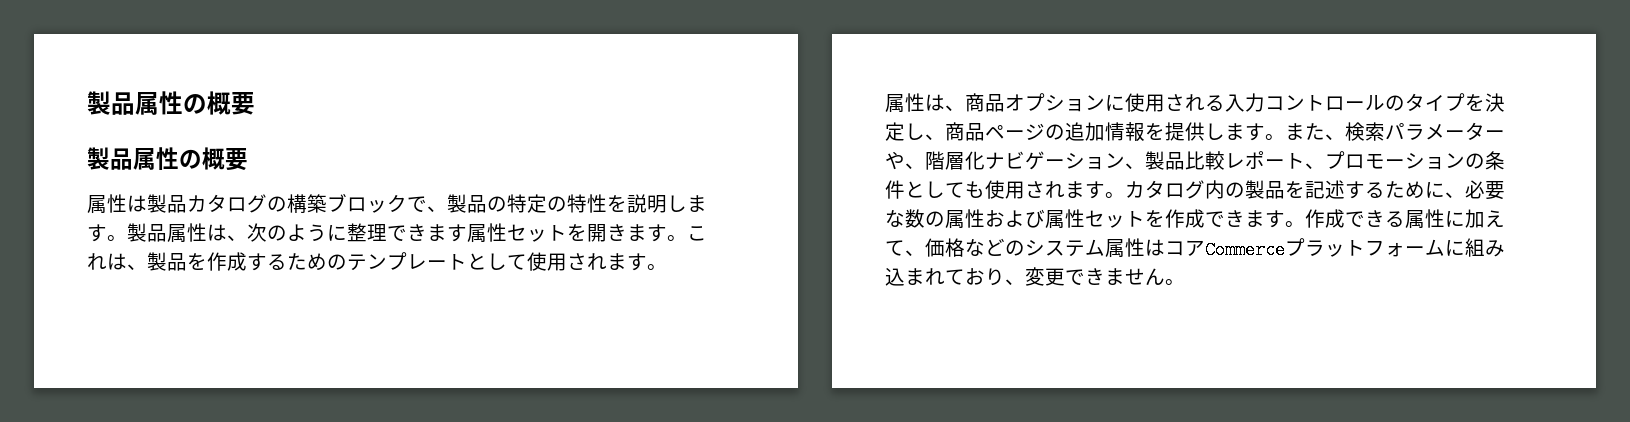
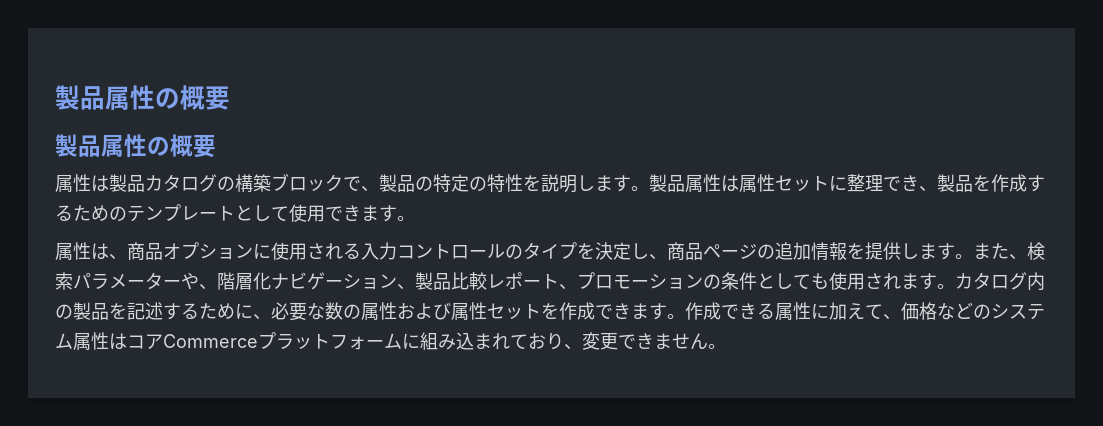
- 製品属性は、次のように整理できます属性セットを開きます。これは、製品を作成するためのテンプレートとして使用されます。
+ 製品属性は属性セットに整理でき、製品を作成するためのテンプレートとして使用できます。

